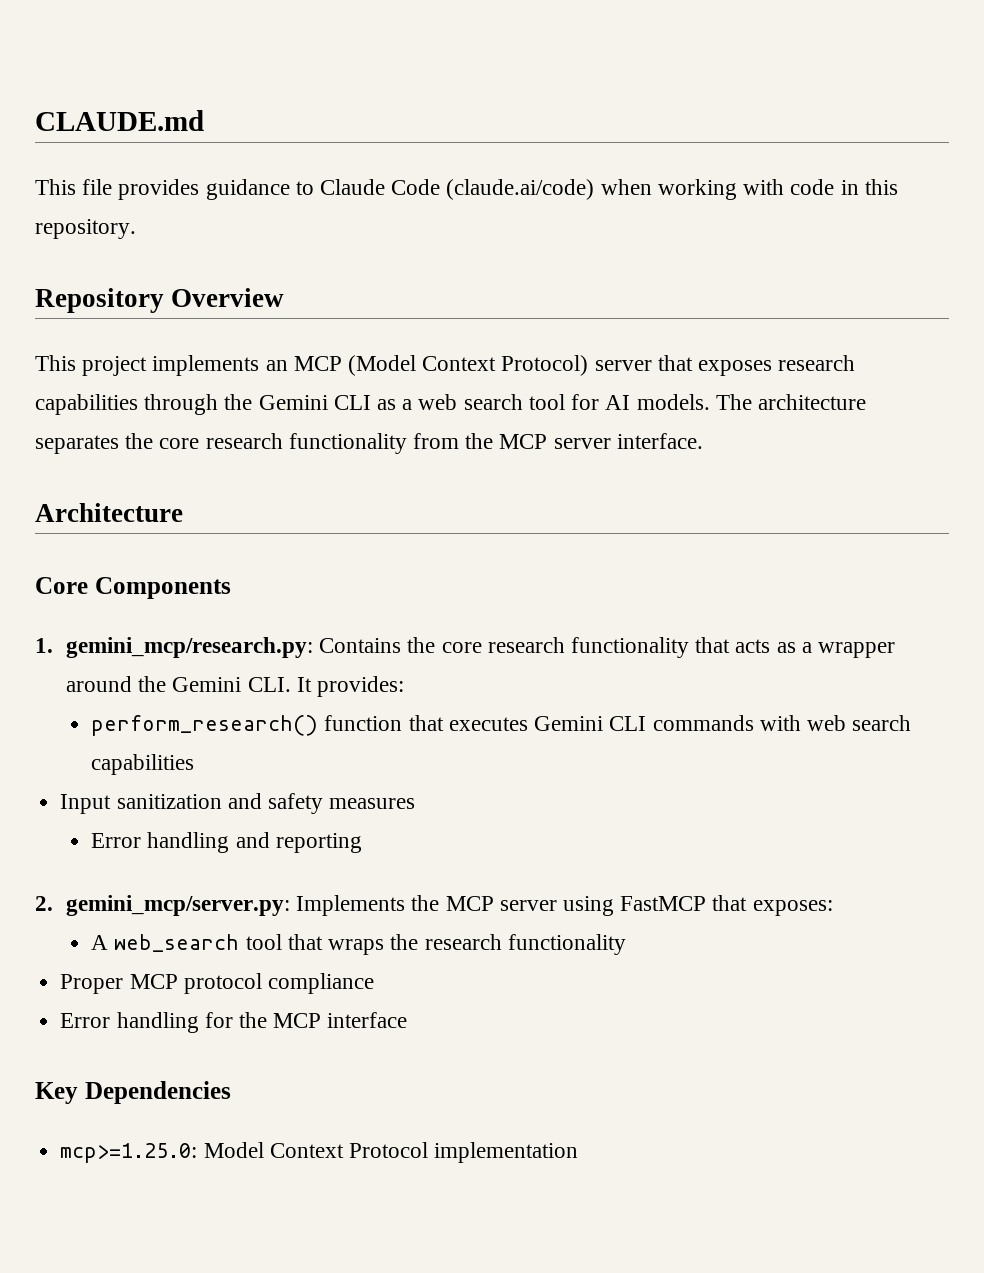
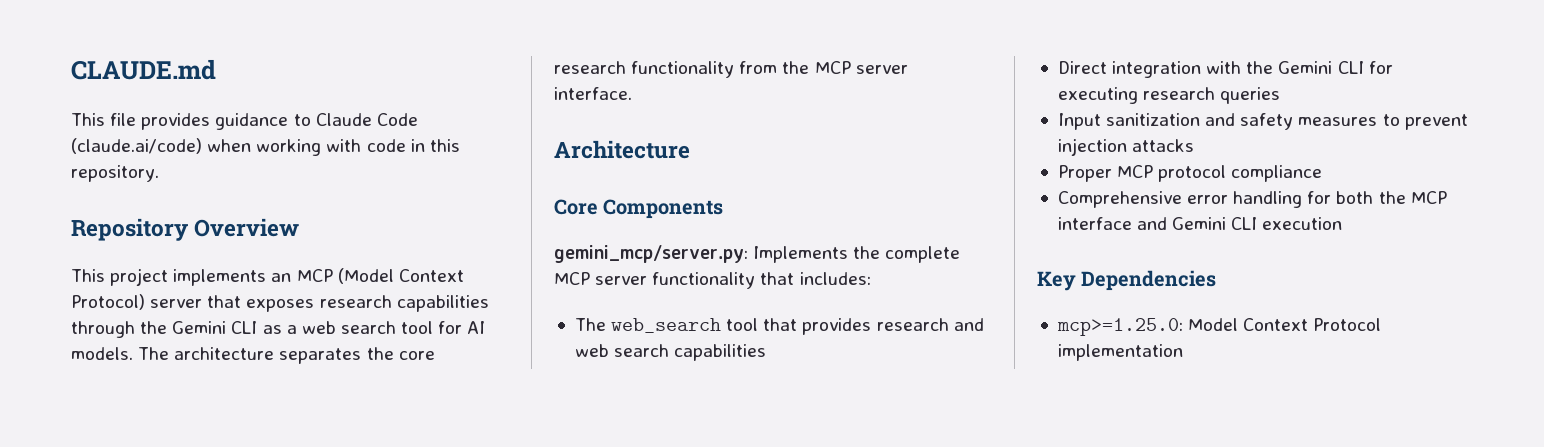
- 1. gemini_mcp/research.py: Contains the core research functionality that acts as a wrapper around the Gemini CLI. It provides:
- perform_research() function that executes Gemini CLI commands with web search capabilities
+ gemini_mcp/server.py: Implements the complete MCP server functionality that includes:
+ The web_search tool that provides research and web search capabilities
+ Direct integration with the Gemini CLI for executing research queries
- Input sanitization and safety measures
- Error handling and reporting
- 2. gemini_mcp/server.py: Implements the MCP server using FastMCP that exposes:
- A web_search tool that wraps the research functionality
+ Input sanitization and safety measures to prevent injection attacks
- Error handling for the MCP interface
+ Comprehensive error handling for both the MCP interface and Gemini CLI execution

